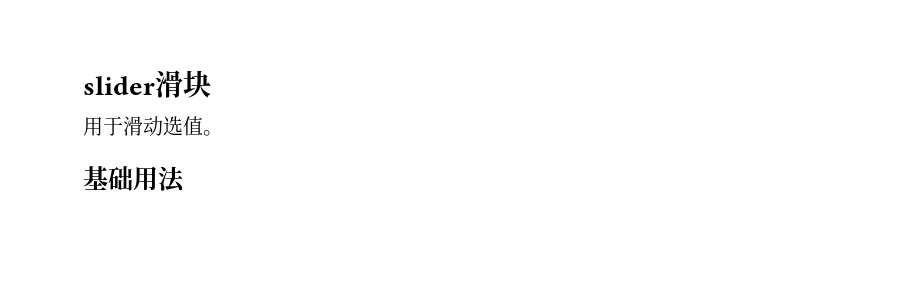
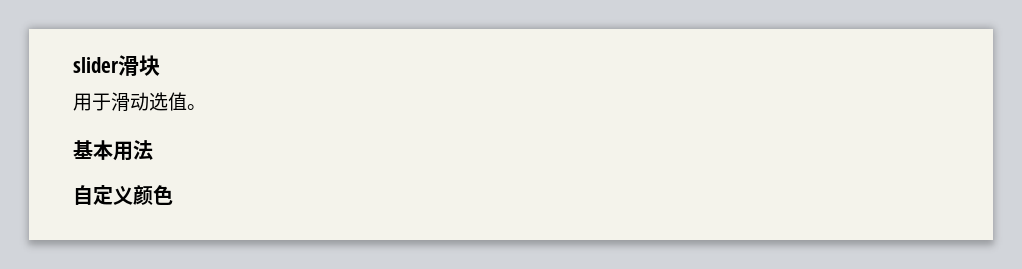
- 基础用法
+ 基本用法
+ 自定义颜色

